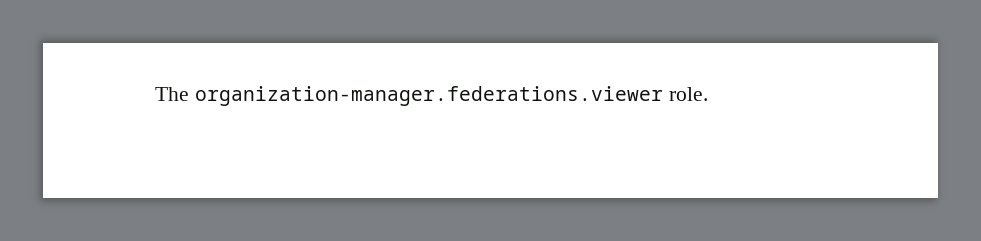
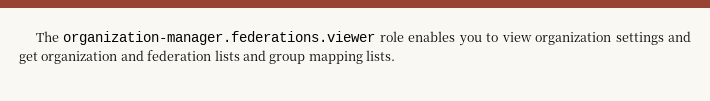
- The organization-manager.federations.viewer role.
+ The organization-manager.federations.viewer role enables you to view organization settings and get organization and federation lists and group mapping lists.

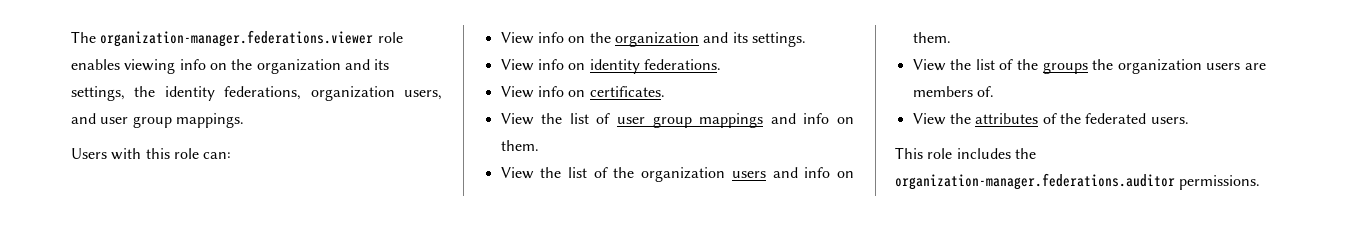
- The organization-manager.federations.viewer role enables you to view organization settings and get organization and federation lists and group mapping lists.
+ The organization-manager.federations.viewer role enables viewing info on the organization and its settings, the identity federations, organization users, and user group mappings.
+ Users with this role can:
+ View info on the organization and its settings.
+ View info on identity federations.
+ View info on certificates.
+ View the list of user group mappings and info on them.
+ View the list of the organization users and info on them.
+ View the list of the groups the organization users are members of.
+ View the attributes of the federated users.
+ This role includes the organization-manager.federations.auditor permissions.

